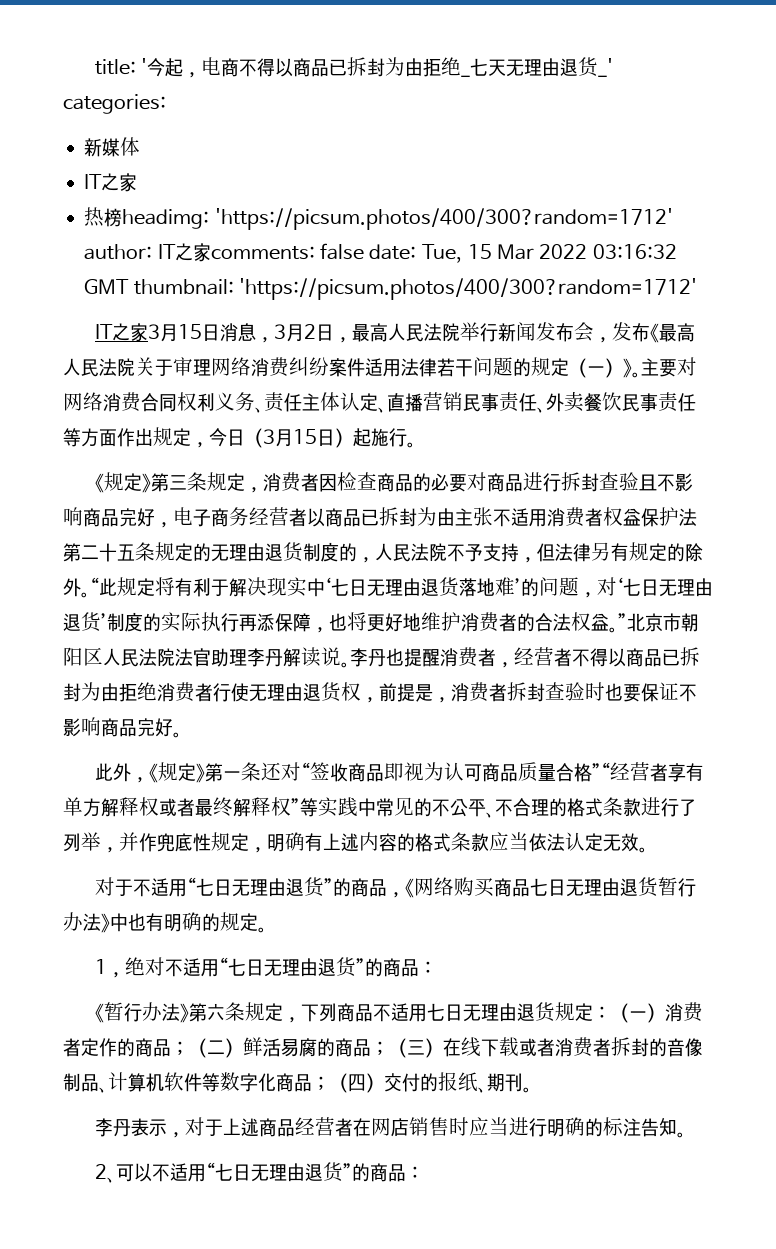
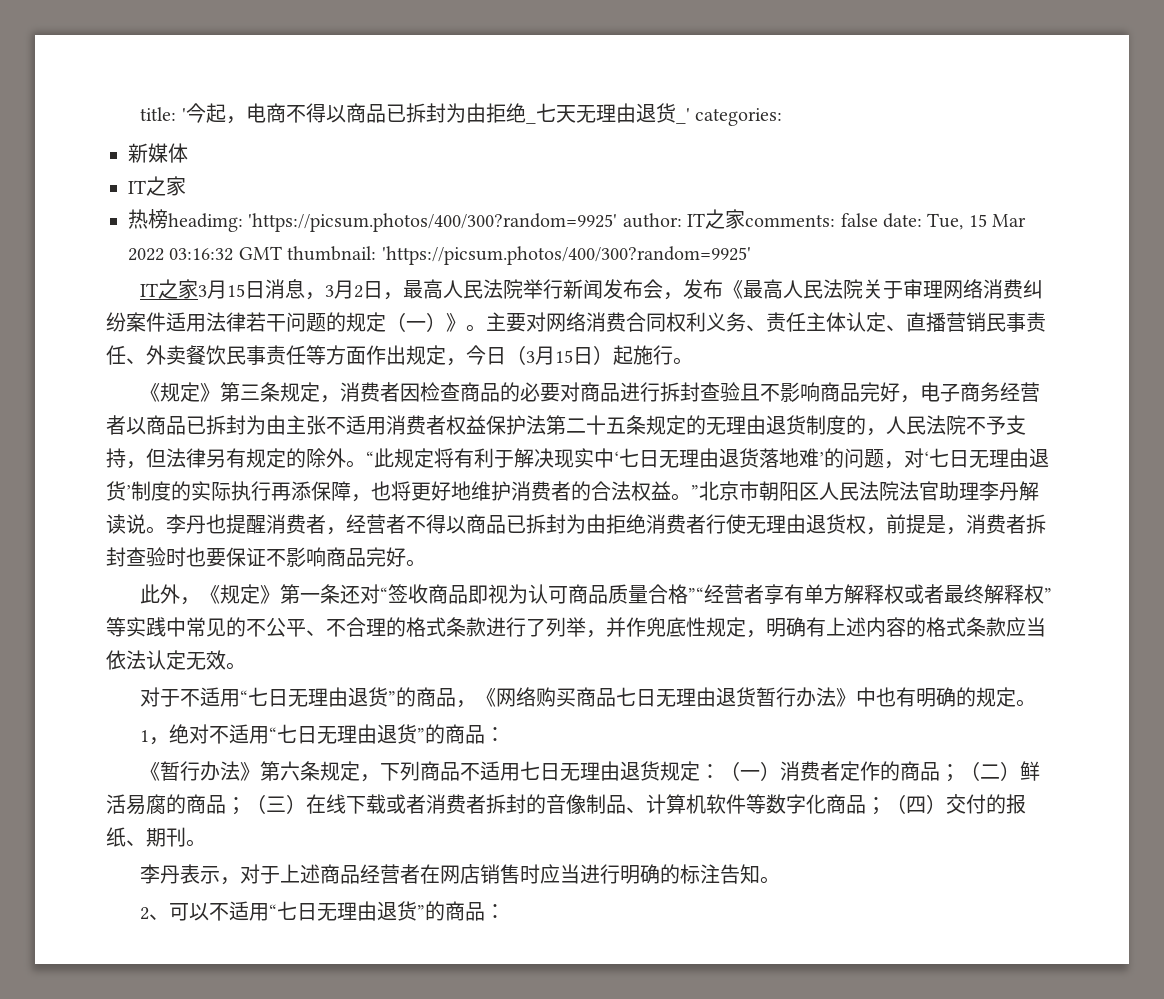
- 热榜headimg: 'https://picsum.photos/400/300?random=1712' author: IT之家comments: false date: Tue, 15 Mar 2022 03:16:32 GMT thumbnail: 'https://picsum.photos/400/300?random=1712'
+ 热榜headimg: 'https://picsum.photos/400/300?random=9925' author: IT之家comments: false date: Tue, 15 Mar 2022 03:16:32 GMT thumbnail: 'https://picsum.photos/400/300?random=9925'

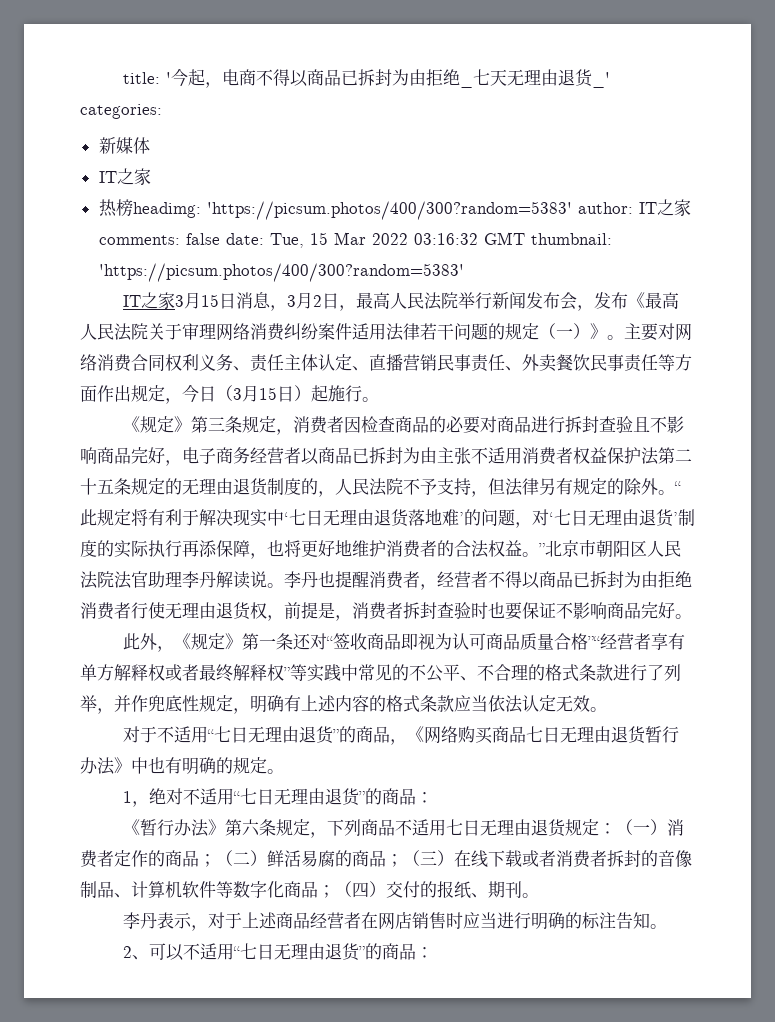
- 热榜headimg: 'https://picsum.photos/400/300?random=9925' author: IT之家comments: false date: Tue, 15 Mar 2022 03:16:32 GMT thumbnail: 'https://picsum.photos/400/300?random=9925'
+ 热榜headimg: 'https://picsum.photos/400/300?random=5383' author: IT之家comments: false date: Tue, 15 Mar 2022 03:16:32 GMT thumbnail: 'https://picsum.photos/400/300?random=5383'

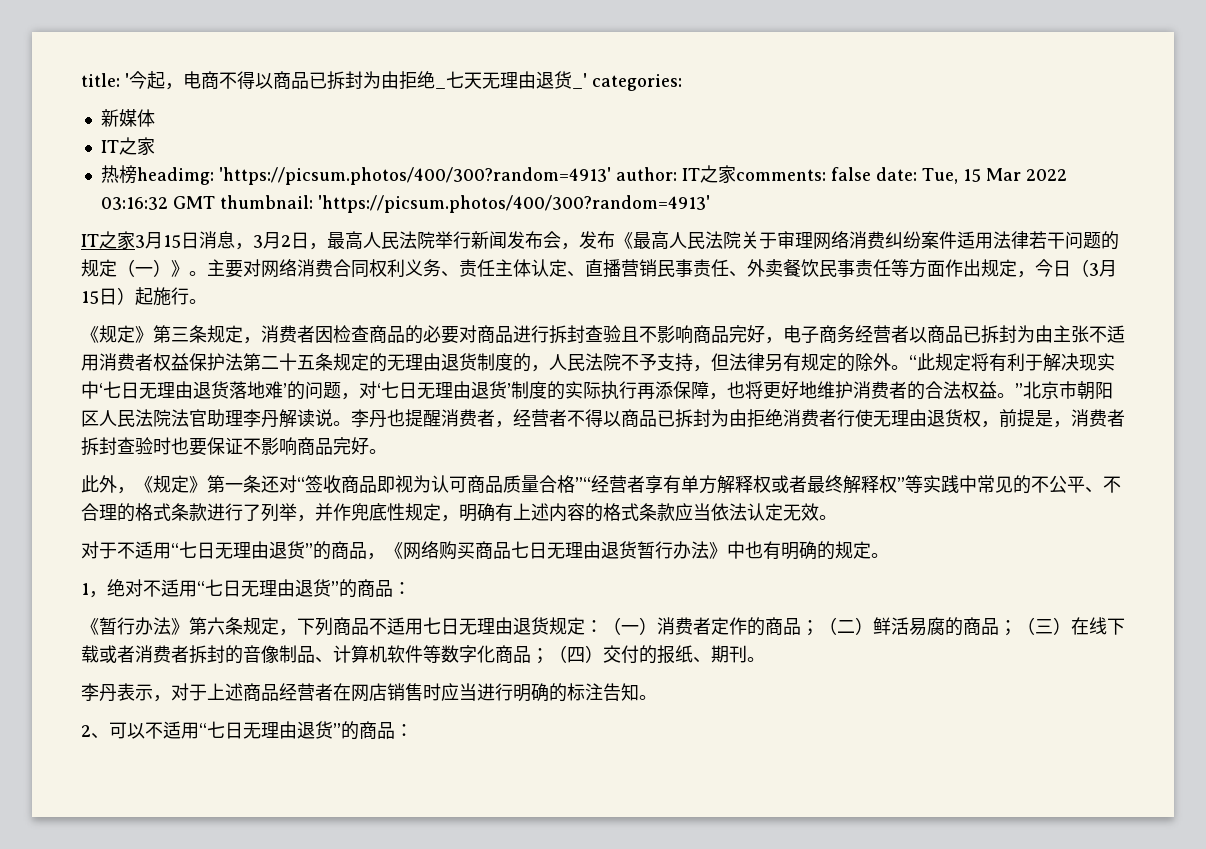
- 热榜headimg: 'https://picsum.photos/400/300?random=5383' author: IT之家comments: false date: Tue, 15 Mar 2022 03:16:32 GMT thumbnail: 'https://picsum.photos/400/300?random=5383'
+ 热榜headimg: 'https://picsum.photos/400/300?random=4913' author: IT之家comments: false date: Tue, 15 Mar 2022 03:16:32 GMT thumbnail: 'https://picsum.photos/400/300?random=4913'

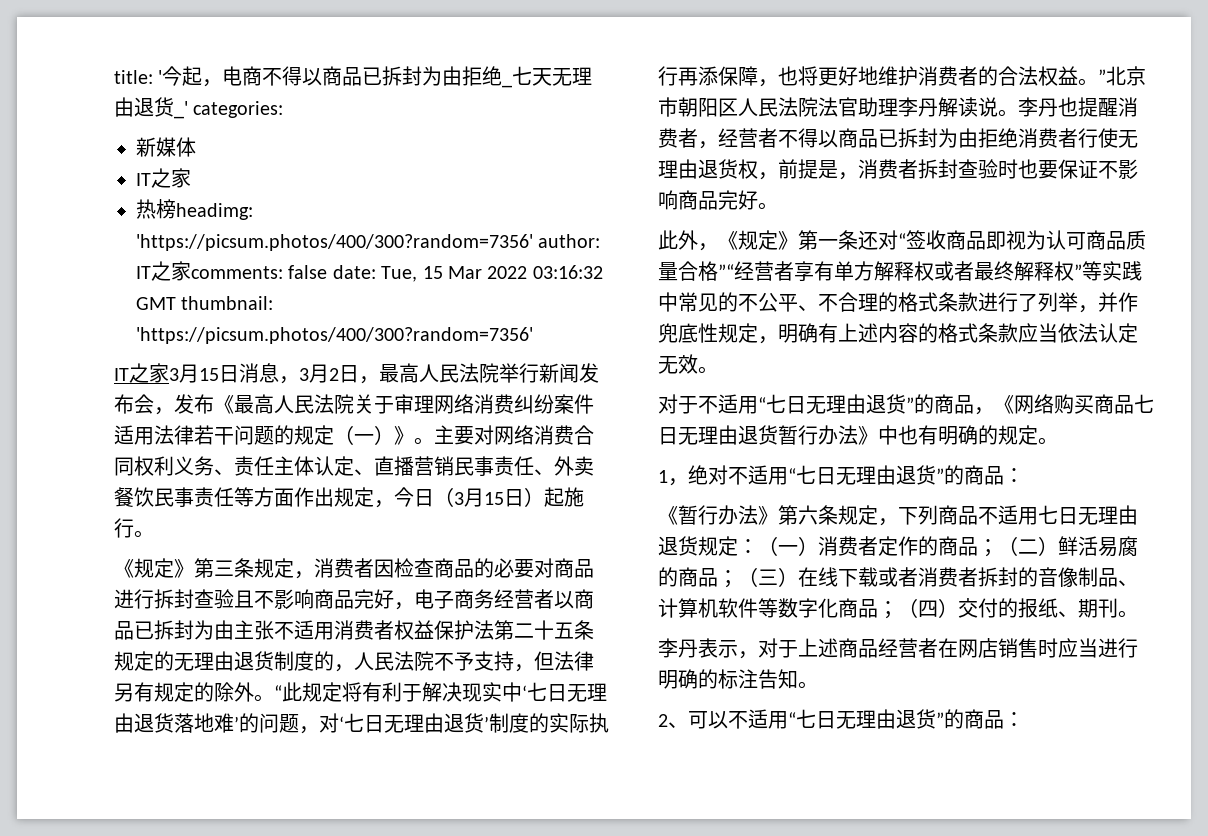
- 热榜headimg: 'https://picsum.photos/400/300?random=4913' author: IT之家comments: false date: Tue, 15 Mar 2022 03:16:32 GMT thumbnail: 'https://picsum.photos/400/300?random=4913'
+ 热榜headimg: 'https://picsum.photos/400/300?random=7356' author: IT之家comments: false date: Tue, 15 Mar 2022 03:16:32 GMT thumbnail: 'https://picsum.photos/400/300?random=7356'

